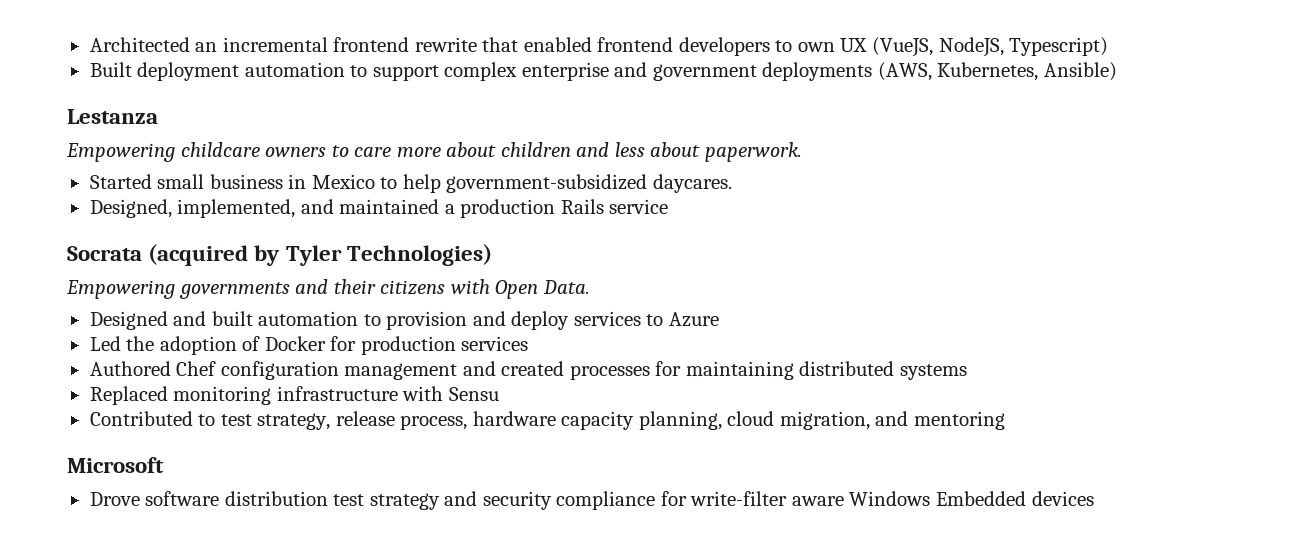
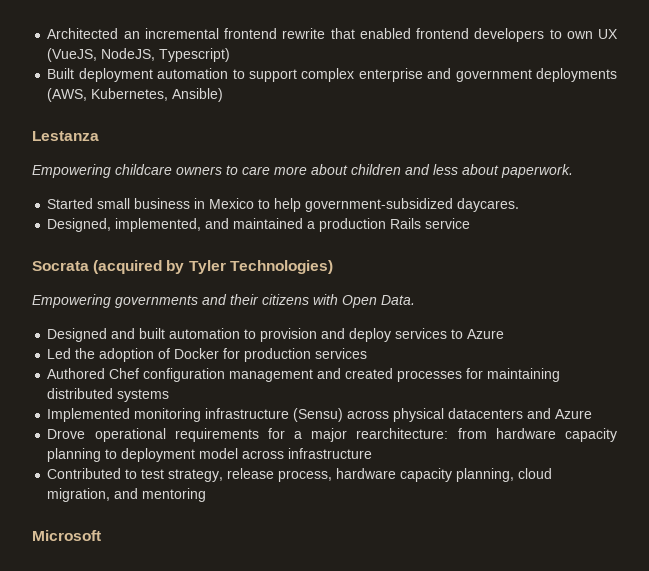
- Replaced monitoring infrastructure with Sensu
+ Implemented monitoring infrastructure (Sensu) across physical datacenters and Azure
+ Drove operational requirements for a major rearchitecture: from hardware capacity planning to deployment model across infrastructure
- Drove software distribution test strategy and security compliance for write-filter aware Windows Embedded devices

